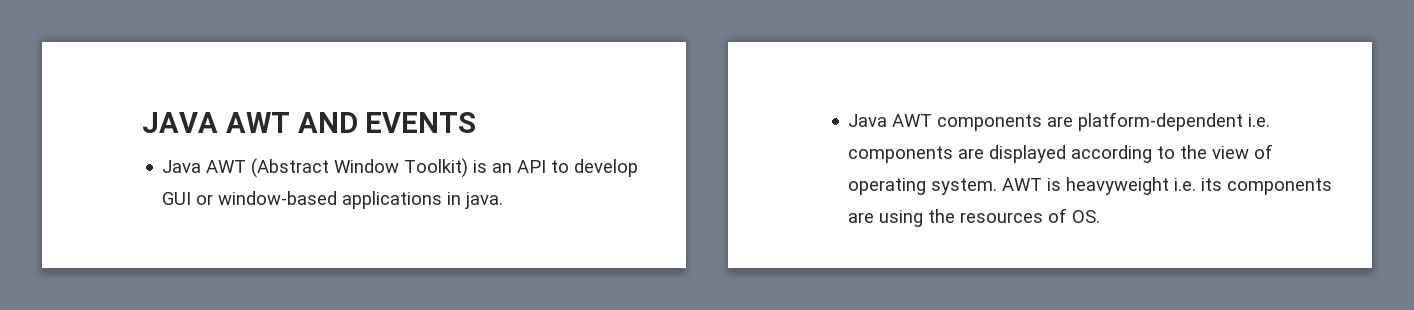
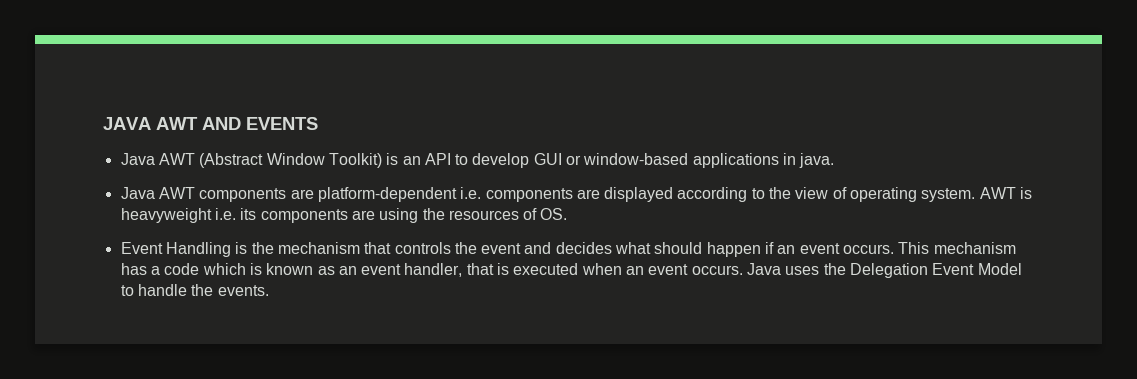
+ Event Handling is the mechanism that controls the event and decides what should happen if an event occurs. This mechanism has a code which is known as an event handler, that is executed when an event occurs. Java uses the Delegation Event Model to handle the events.

